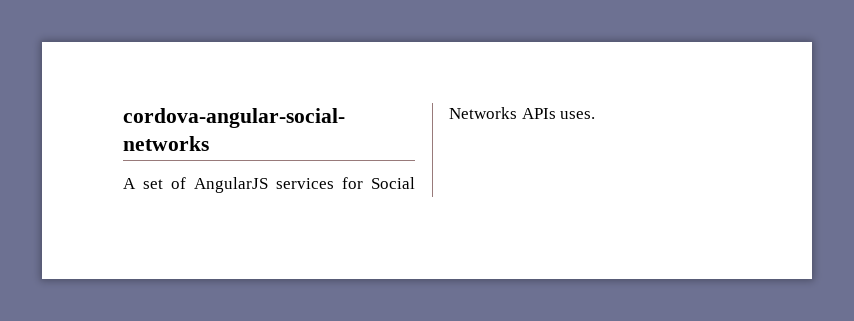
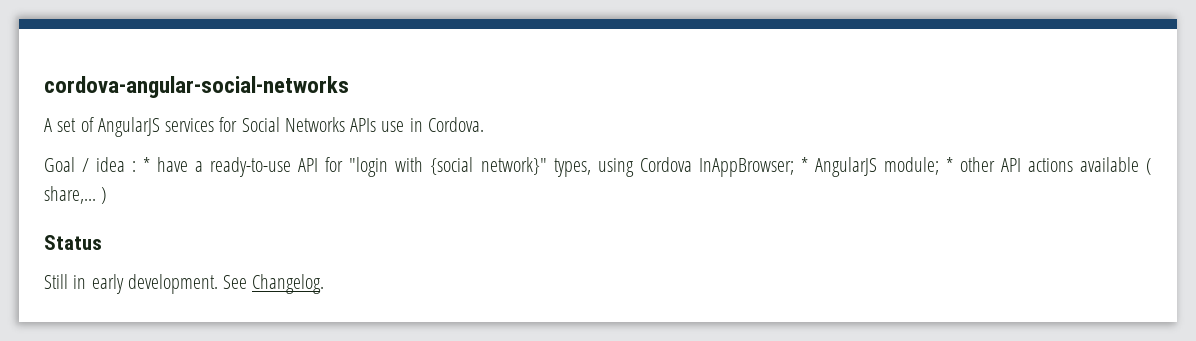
- A set of AngularJS services for Social Networks APIs uses.
+ A set of AngularJS services for Social Networks APIs use in Cordova.
+ Goal / idea : * have a ready-to-use API for "login with {social network}" types, using Cordova InAppBrowser; * AngularJS module; * other API actions available ( share,... )
+ Status
+ Still in early development. See Changelog.

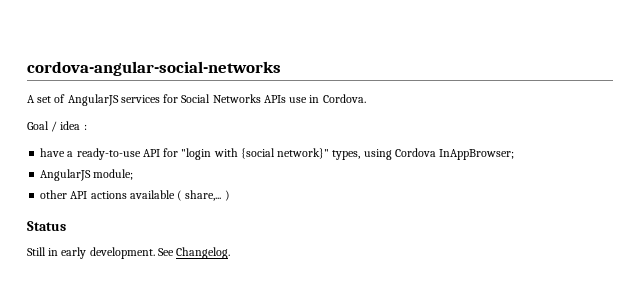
- Goal / idea : * have a ready-to-use API for "login with {social network}" types, using Cordova InAppBrowser; * AngularJS module; * other API actions available ( share,... )
+ Goal / idea :
+ have a ready-to-use API for "login with {social network}" types, using Cordova InAppBrowser;
+ AngularJS module;
+ other API actions available ( share,... )

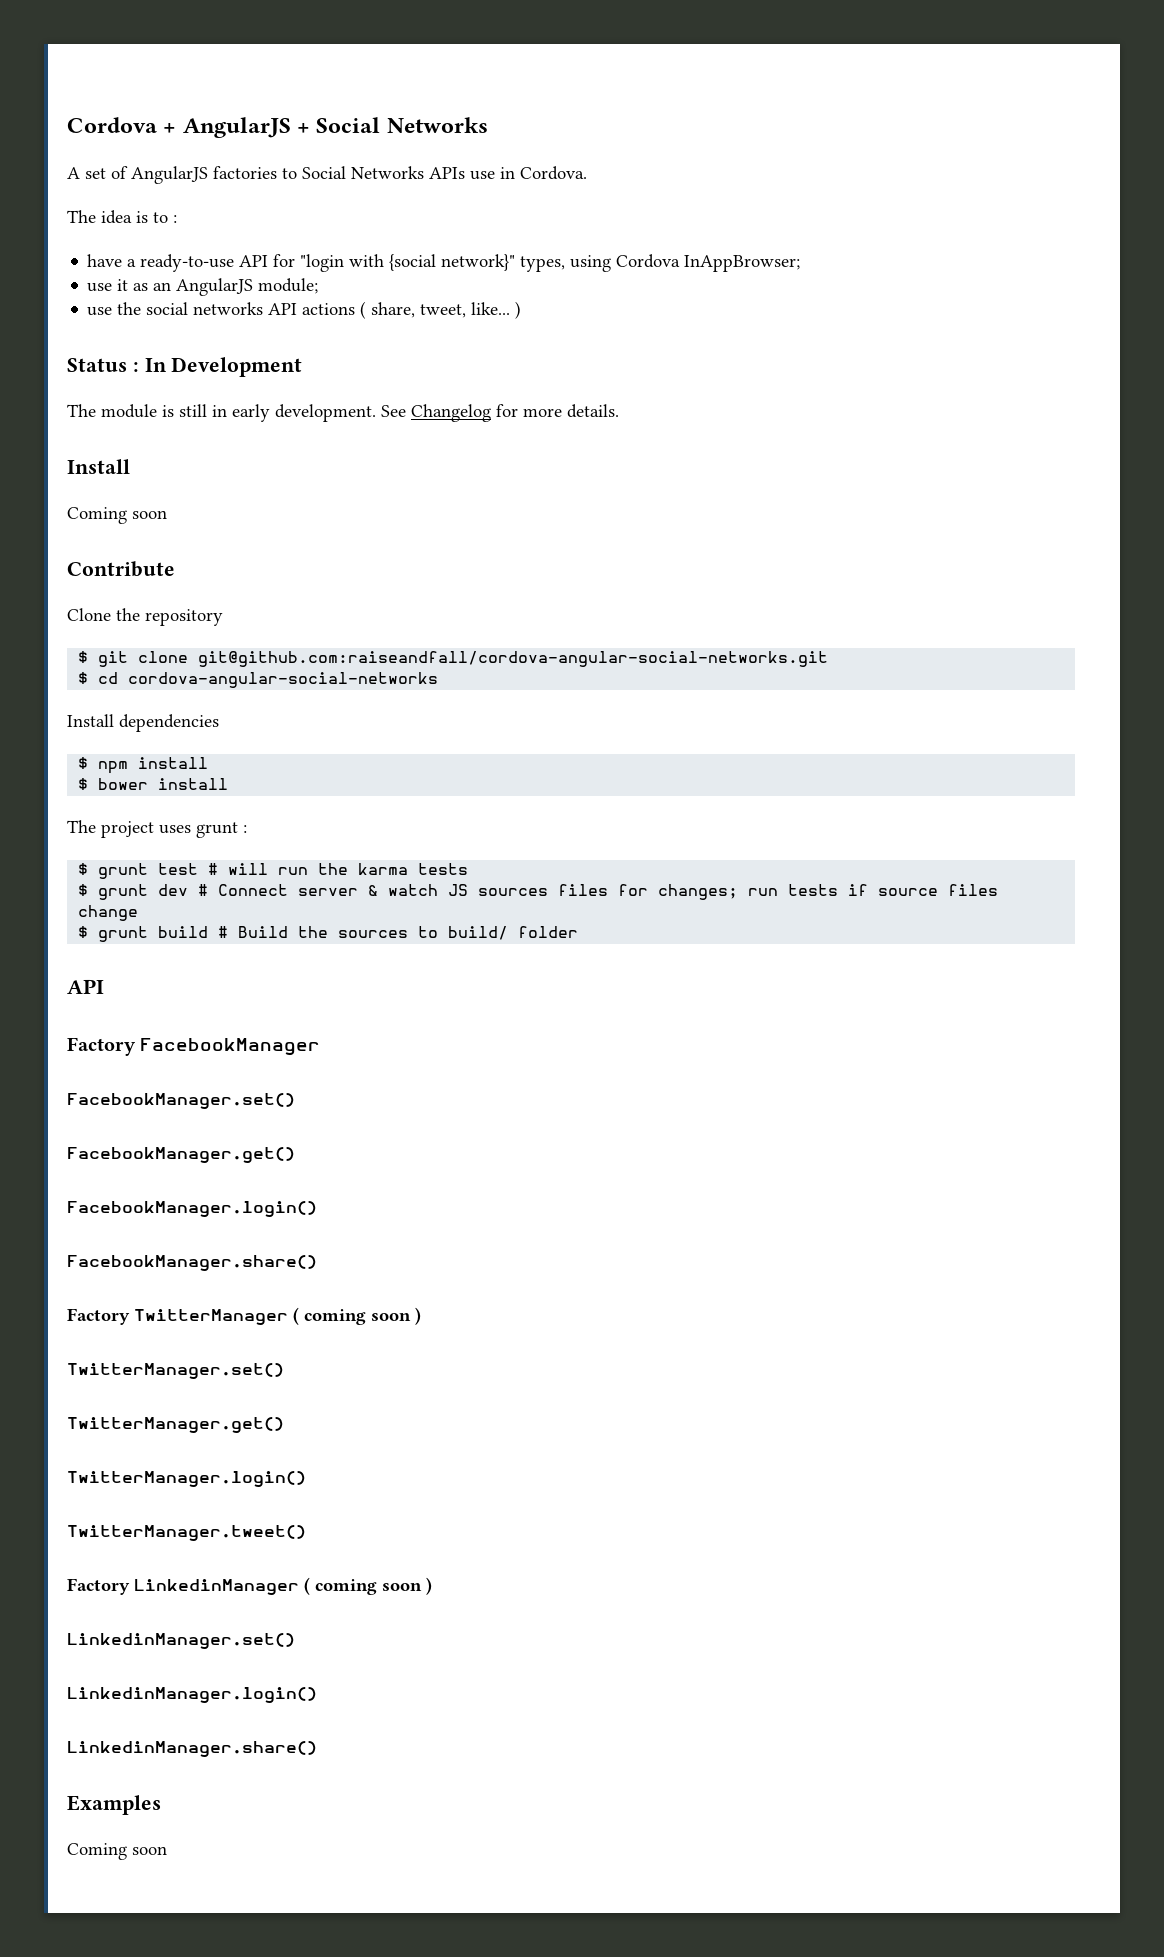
- cordova-angular-social-networks
+ Cordova + AngularJS + Social Networks
- A set of AngularJS services for Social Networks APIs use in Cordova.
+ A set of AngularJS factories to Social Networks APIs use in Cordova.
- Goal / idea :
+ The idea is to :
- AngularJS module;
- other API actions available ( share,... )
- Status
- Still in early development. See Changelog.
+ use it as an AngularJS module;
+ use the social networks API actions ( share, tweet, like... )
+ Status : In Development
+ The module is still in early development. See Changelog for more details.
+ Install
+ Coming soon
+ Contribute
+ Clone the repository
+ $ git clone git@github.com:raiseandfall/cordova-angular-social-networks.git
+ $ cd cordova-angular-social-networks
+ Install dependencies
+ $ npm install
+ $ bower install
+ The project uses grunt :
+ $ grunt test # will run the karma tests
+ $ grunt dev # Connect server & watch JS sources files for changes; run tests if source files change
+ $ grunt build # Build the sources to build/ folder
+ API
+ Factory FacebookManager
+ FacebookManager.set()
+ FacebookManager.get()
+ FacebookManager.login()
+ FacebookManager.share()
+ Factory TwitterManager ( coming soon )
+ TwitterManager.set()
+ TwitterManager.get()
+ TwitterManager.login()
+ TwitterManager.tweet()
+ Factory LinkedinManager ( coming soon )
+ LinkedinManager.set()
+ LinkedinManager.login()
+ LinkedinManager.share()
+ Examples
+ Coming soon

